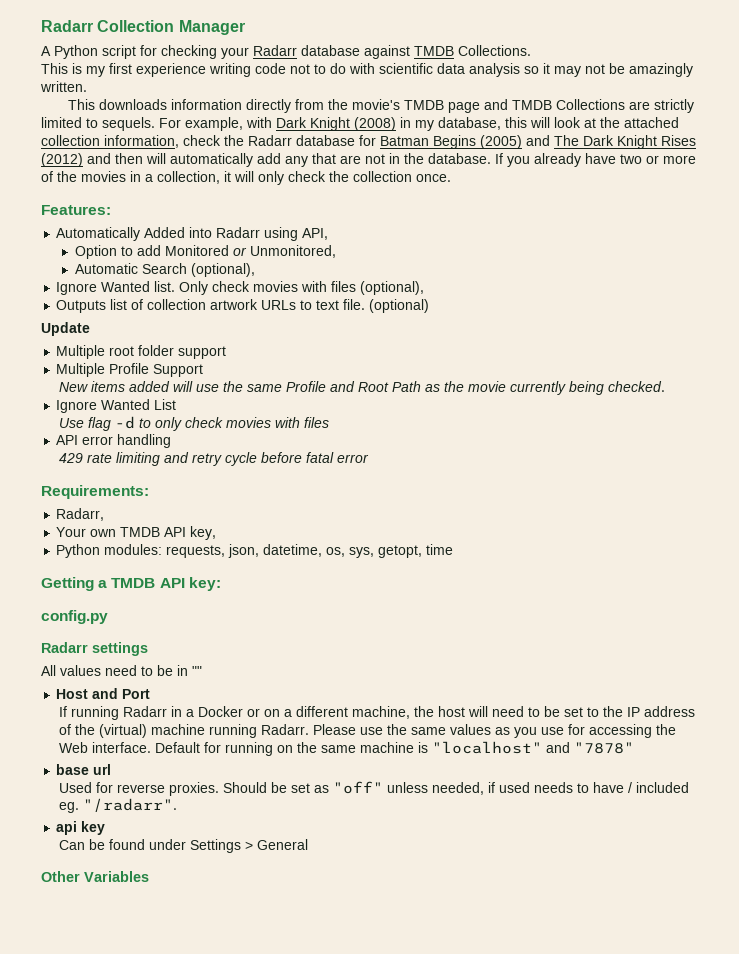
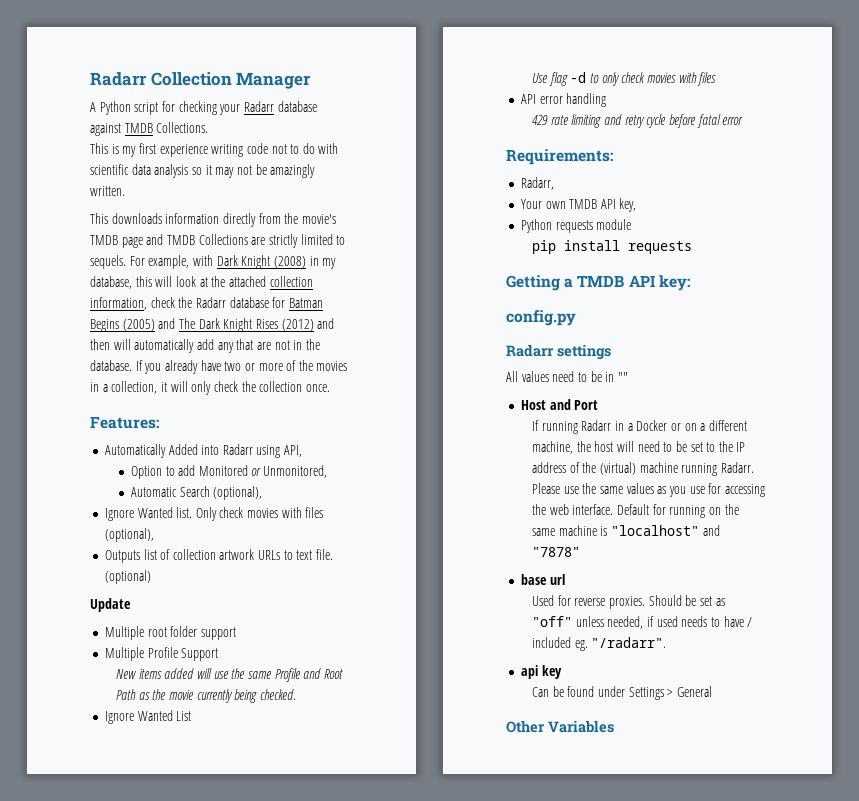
- Python modules: requests, json, datetime, os, sys, getopt, time
+ Python requests module
+ pip install requests
- Please use the same values as you use for accessing the Web interface.
+ Please use the same values as you use for accessing the web interface.

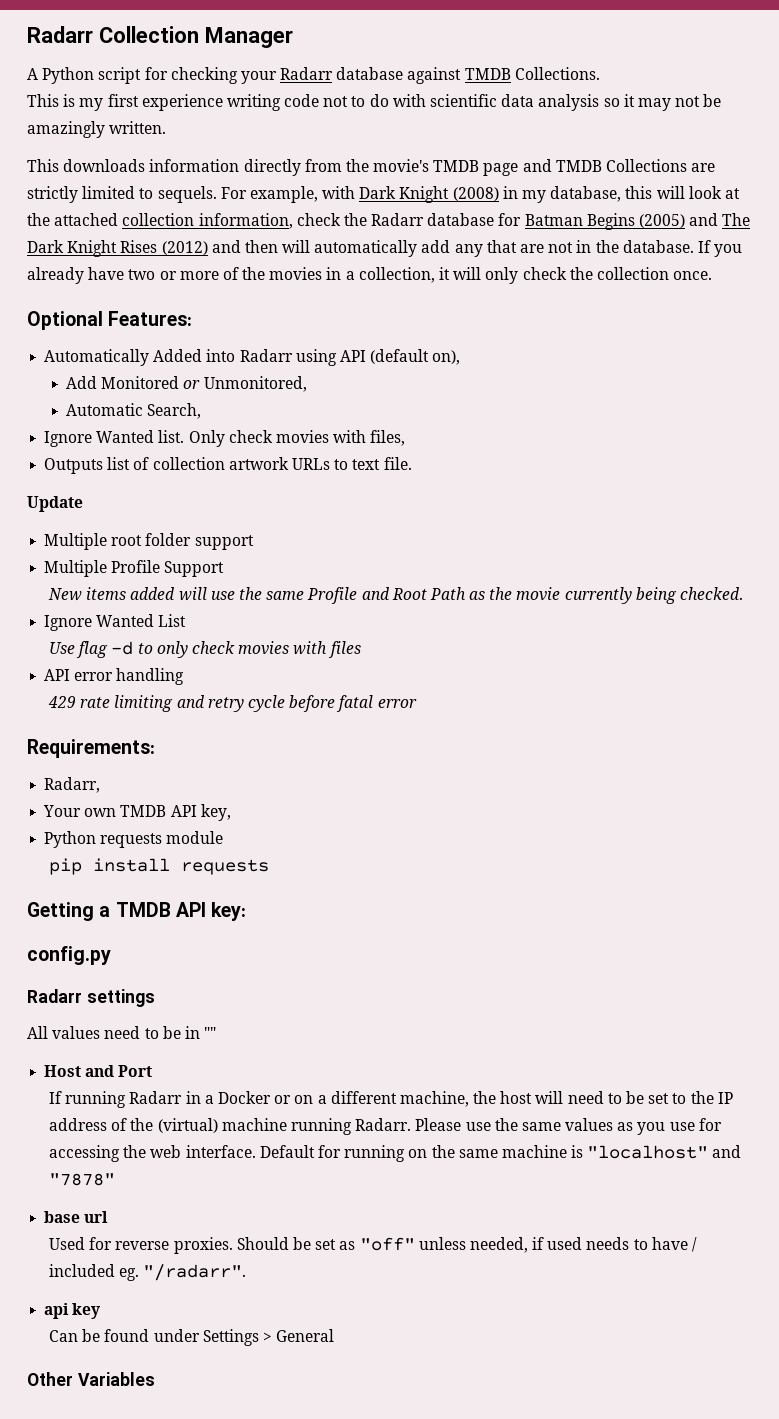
- Features:
+ Optional Features:
- Automatically Added into Radarr using API,
- Option to add Monitored or Unmonitored,
+ Automatically Added into Radarr using API (default on),
+ Add Monitored or Unmonitored,
- Automatic Search (optional),
+ Automatic Search,
- Only check movies with files (optional),
+ Only check movies with files,
- (optional)

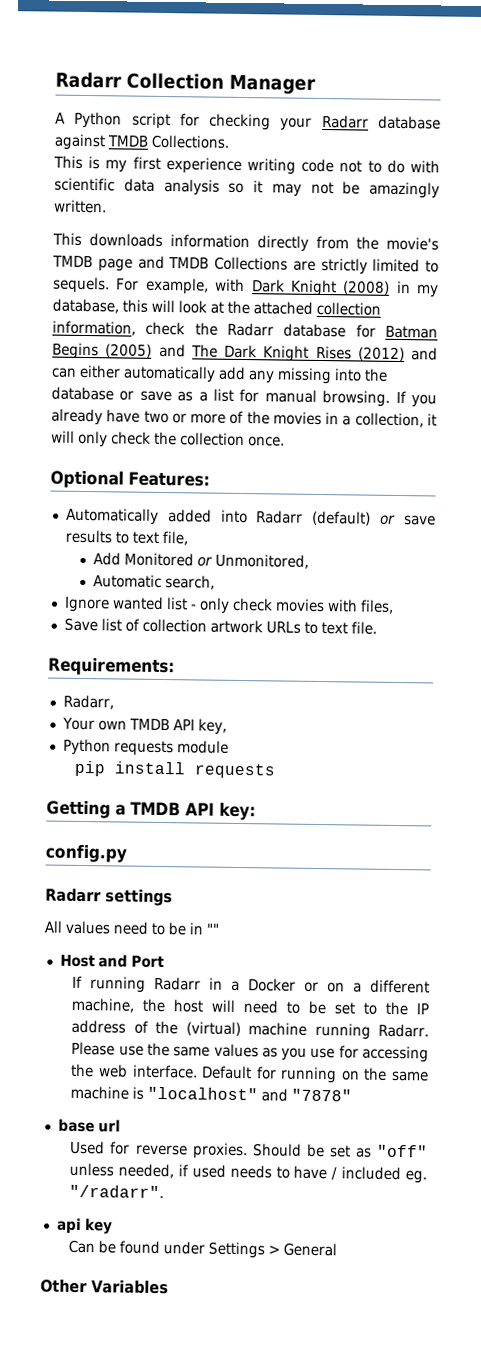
- For example, with Dark Knight (2008) in my database, this will look at the attached collection information, check the Radarr database for Batman Begins (2005) and The Dark Knight Rises (2012) and then will automatically add any that are not in the database.
+ For example, with Dark Knight (2008) in my database, this will look at the attached collection information, check the Radarr database for Batman Begins (2005) and The Dark Knight Rises (2012) and can either automatically add any missing into the database or save as a list for manual browsing.
- Automatically Added into Radarr using API (default on),
+ Automatically added into Radarr (default) or save results to text file,
- Automatic Search,
- Ignore Wanted list. Only check movies with files,
+ Automatic search,
+ Ignore wanted list - only check movies with files,
- Outputs list of collection artwork URLs to text file.
+ Save list of collection artwork URLs to text file.
- Update
- Multiple root folder support
- Multiple Profile Support
- New items added will use the same Profile and Root Path as the movie currently being checked.
- Ignore Wanted List
- Use flag -d to only check movies with files
- API error handling
- 429 rate limiting and retry cycle before fatal error

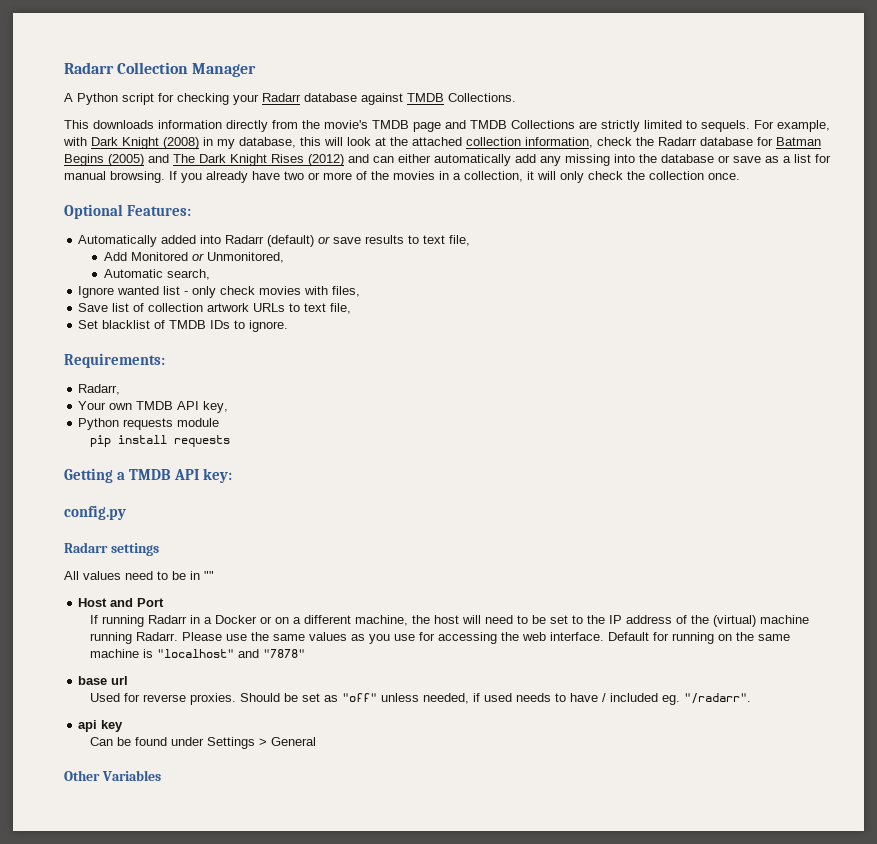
- This is my first experience writing code not to do with scientific data analysis so it may not be amazingly written.
- Save list of collection artwork URLs to text file.
+ Save list of collection artwork URLs to text file,
+ Set blacklist of TMDB IDs to ignore.

